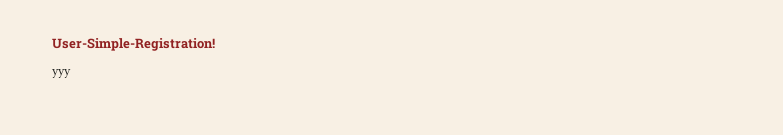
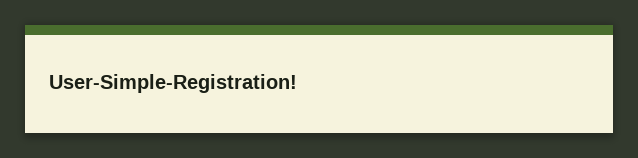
- yyy

